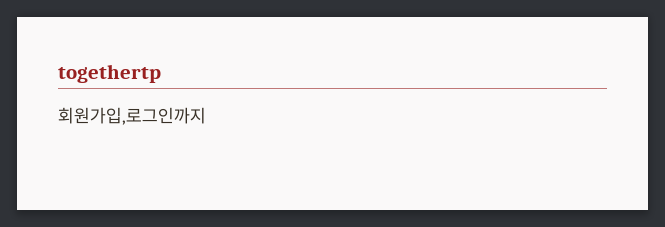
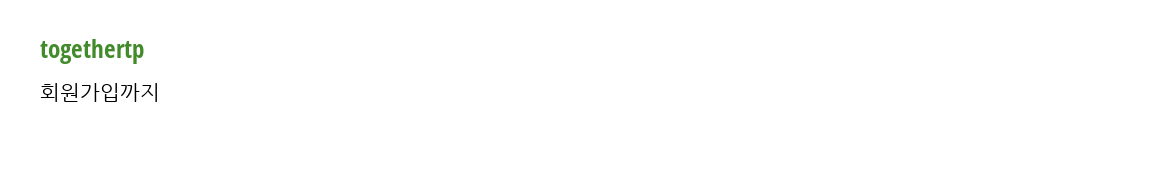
- 회원가입,로그인까지
+ 회원가입까지

